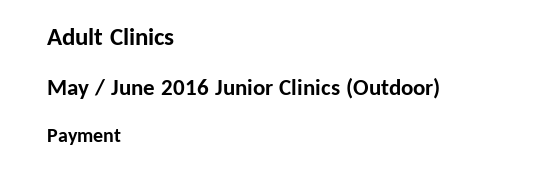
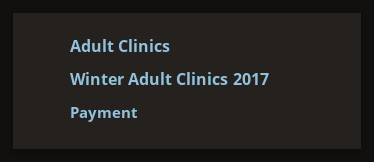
- May / June 2016 Junior Clinics (Outdoor)
+ Winter Adult Clinics 2017

